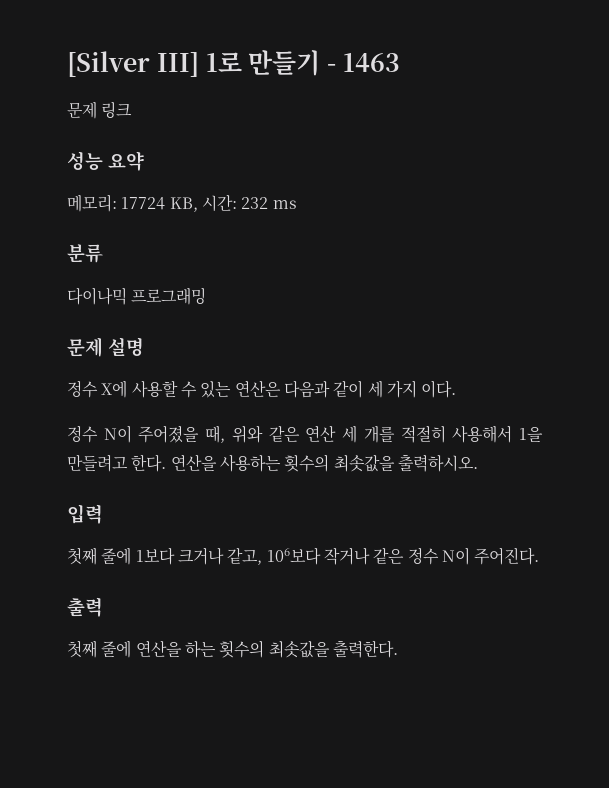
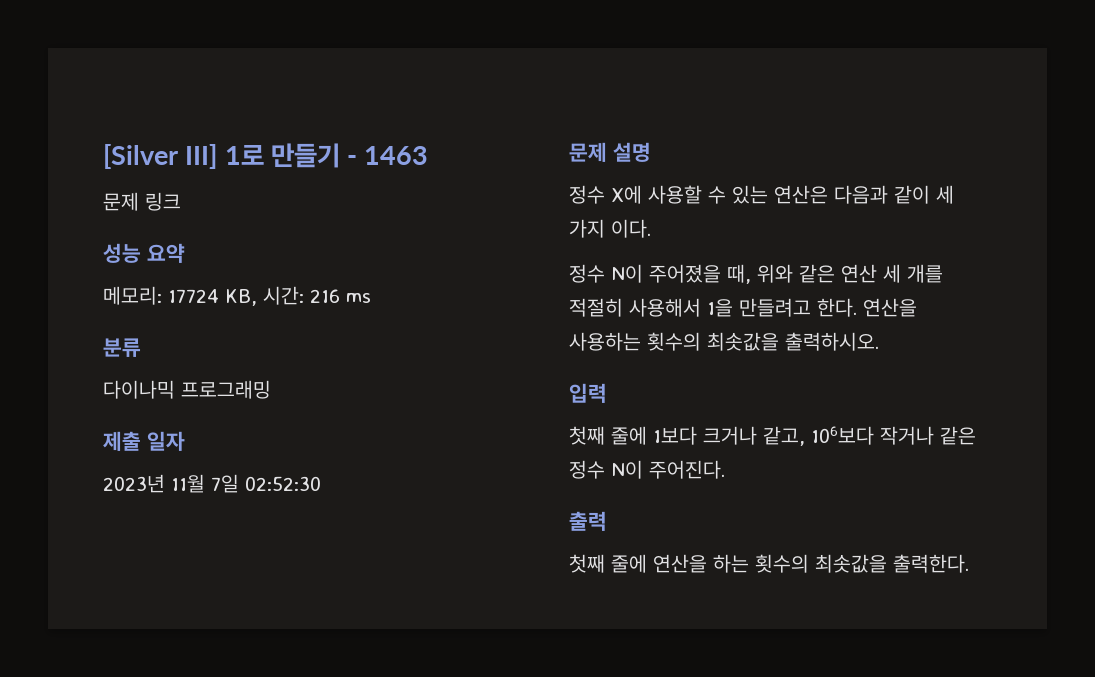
- 메모리: 17724 KB, 시간: 232 ms
+ 메모리: 17724 KB, 시간: 216 ms
+ 제출 일자
+ 2023년 11월 7일 02:52:30

